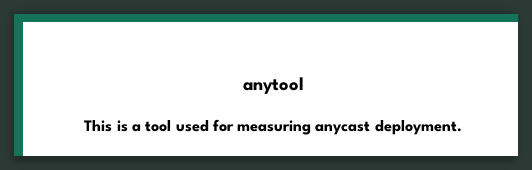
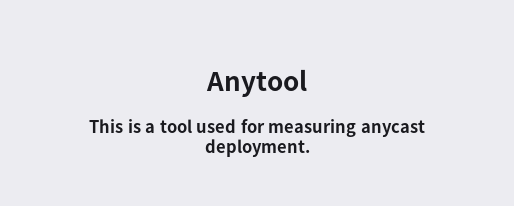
- anytool
+ Anytool

